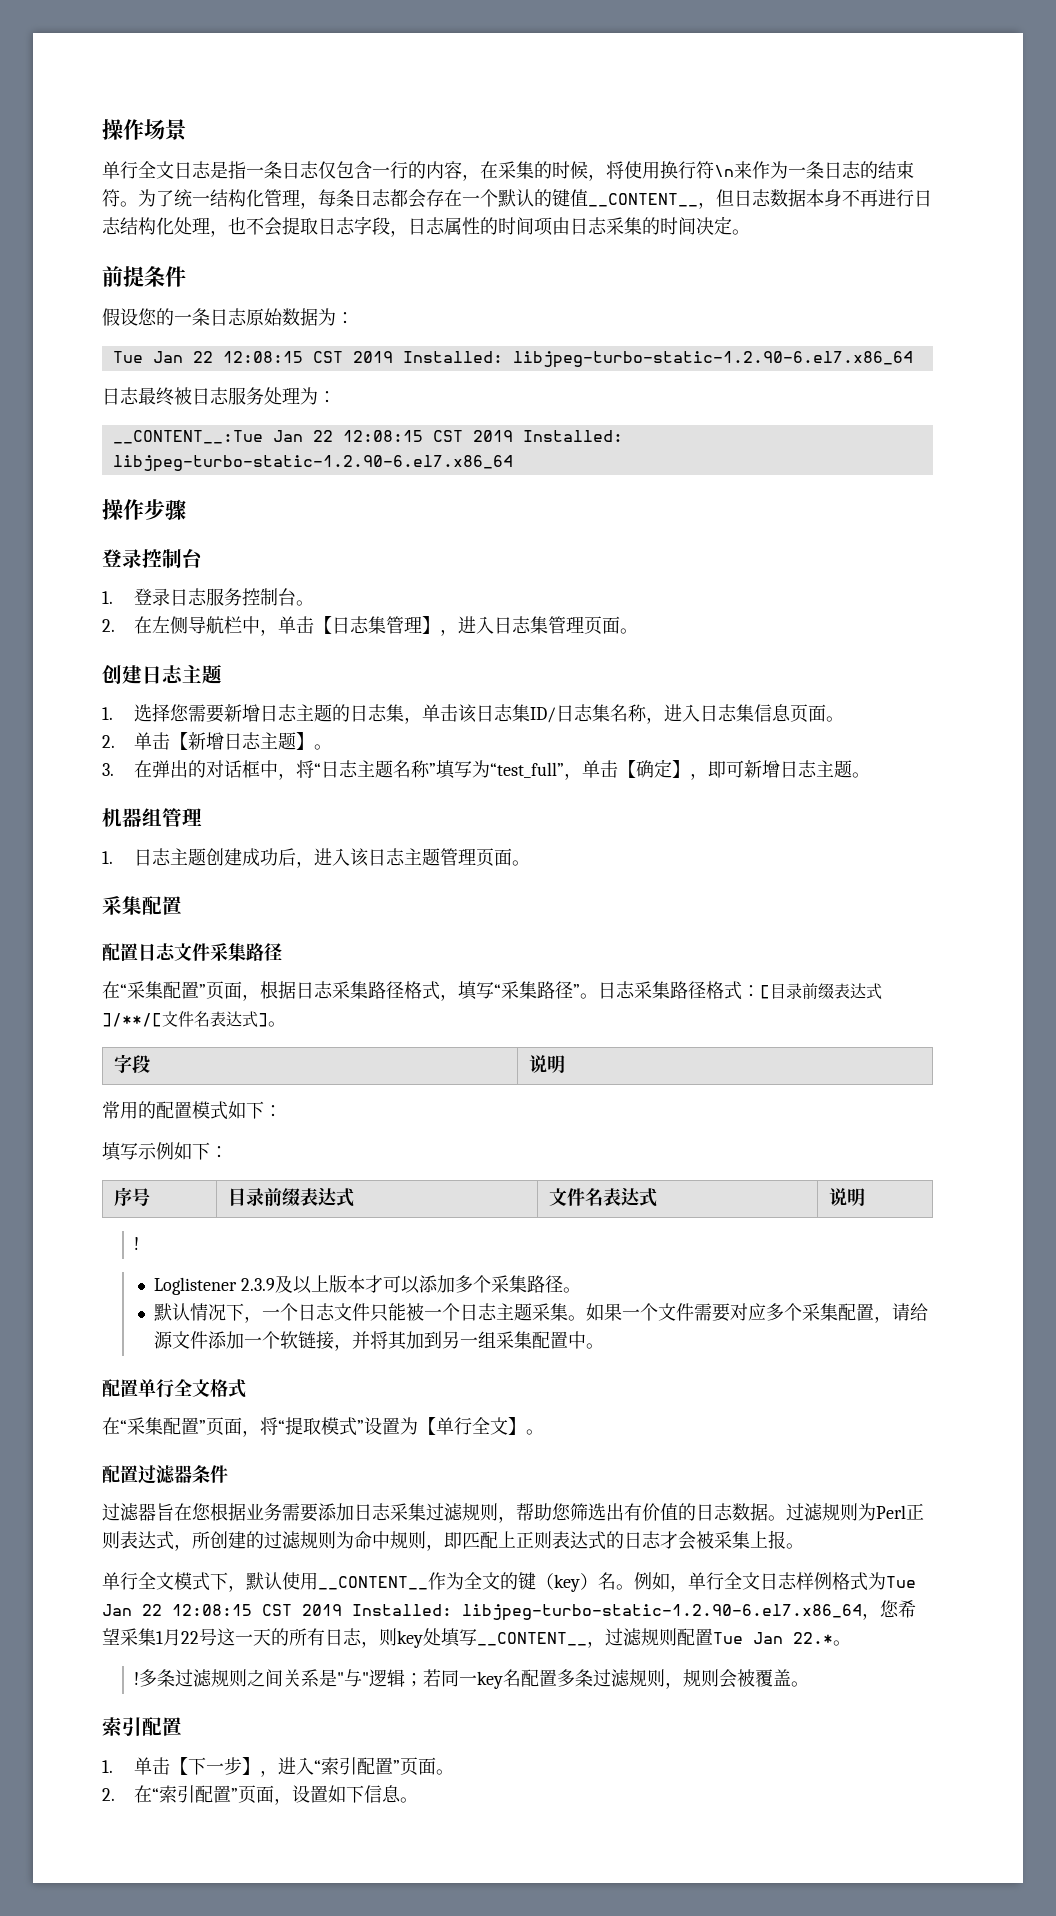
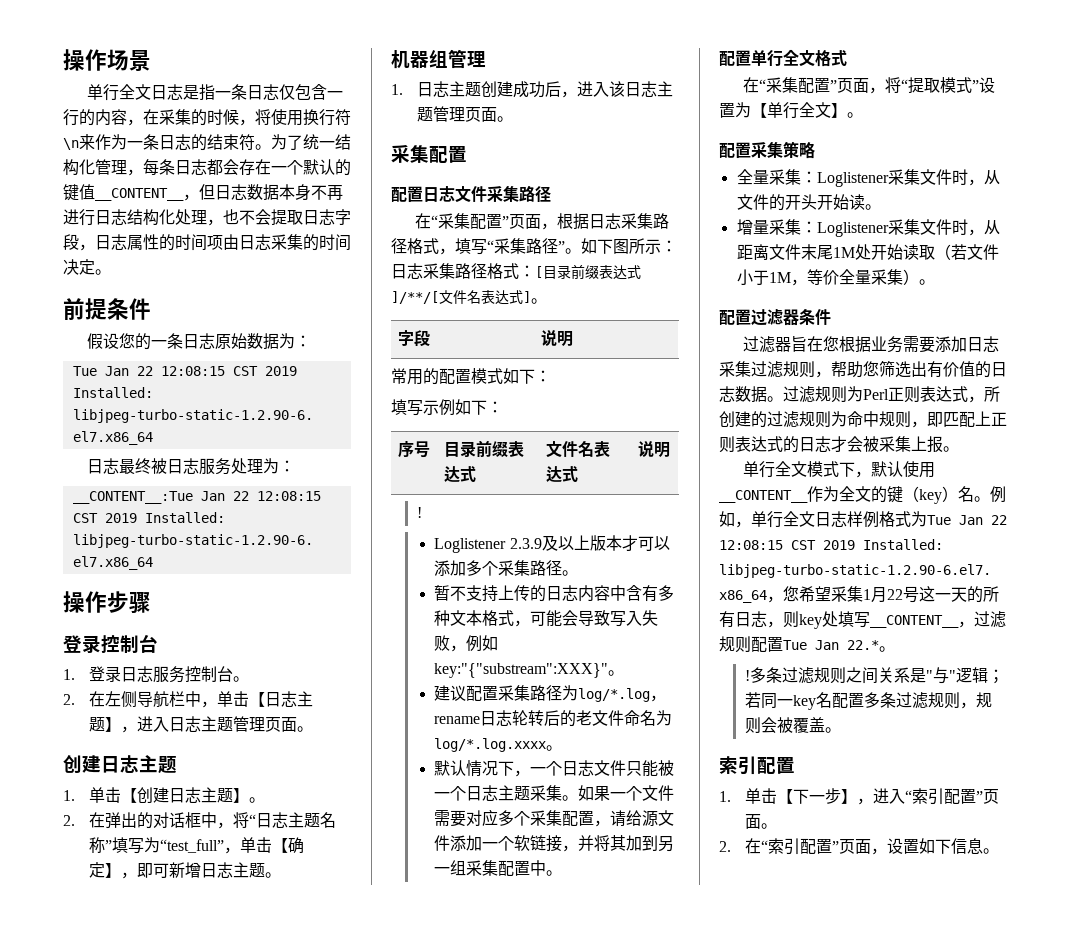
- 2.在左侧导航栏中，单击【日志集管理】，进入日志集管理页面。
+ 2.在左侧导航栏中，单击【日志主题】，进入日志主题管理页面。
- 1.选择您需要新增日志主题的日志集，单击该日志集ID/日志集名称，进入日志集信息页面。
- 2.单击【新增日志主题】。
+ 1.单击【创建日志主题】。
- 3.在弹出的对话框中，将“日志主题名称”填写为“test_full”，单击【确定】，即可新增日志主题。
+ 2.在弹出的对话框中，将“日志主题名称”填写为“test_full”，单击【确定】，即可新增日志主题。
- 日志采集路径格式：[目录前缀表达式]/**/[文件名表达式]。
+ 如下图所示：日志采集路径格式：[目录前缀表达式]/**/[文件名表达式]。
+ 暂不支持上传的日志内容中含有多种文本格式，可能会导致写入失败，例如key:"{"substream":XXX}"。
+ 建议配置采集路径为log/*.log，rename日志轮转后的老文件命名为log/*.log.xxxx。
+ 配置采集策略
+ 全量采集：Loglistener采集文件时，从文件的开头开始读。
+ 增量采集：Loglistener采集文件时，从距离文件末尾1M处开始读取（若文件小于1M，等价全量采集）。

